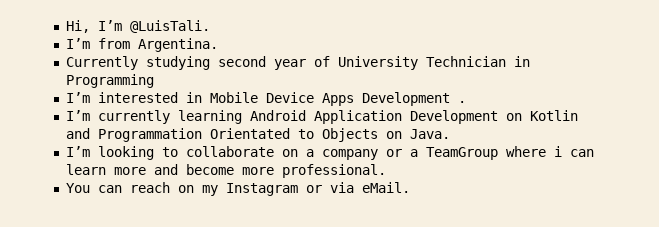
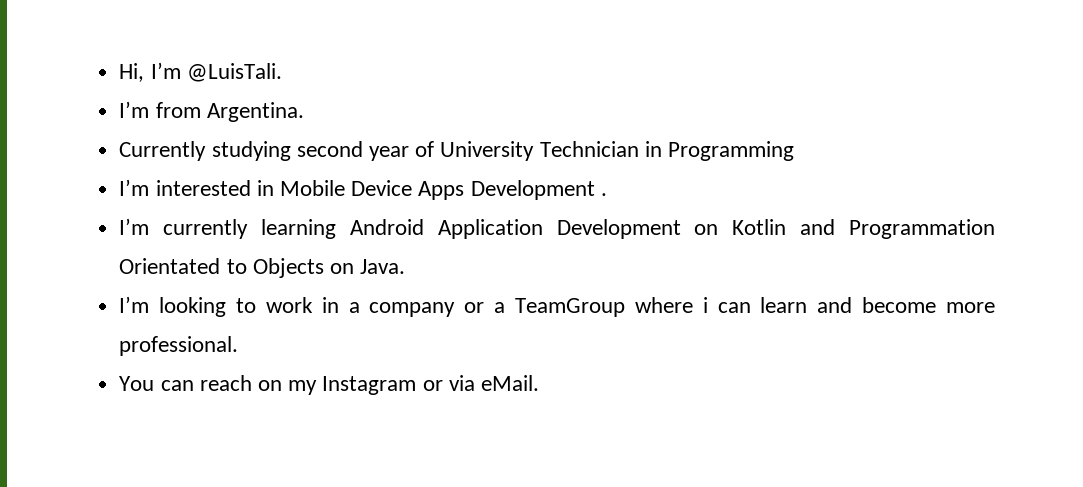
- I’m looking to collaborate on a company or a TeamGroup where i can learn more and become more professional.
+ I’m looking to work in a company or a TeamGroup where i can learn and become more professional.

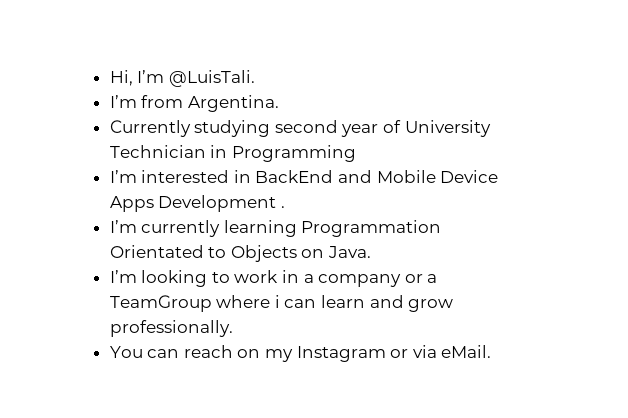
- I’m interested in Mobile Device Apps Development .
+ I’m interested in BackEnd and Mobile Device Apps Development .
- I’m currently learning Android Application Development on Kotlin and Programmation Orientated to Objects on Java.
+ I’m currently learning Programmation Orientated to Objects on Java.
- I’m looking to work in a company or a TeamGroup where i can learn and become more professional.
+ I’m looking to work in a company or a TeamGroup where i can learn and grow professionally.

